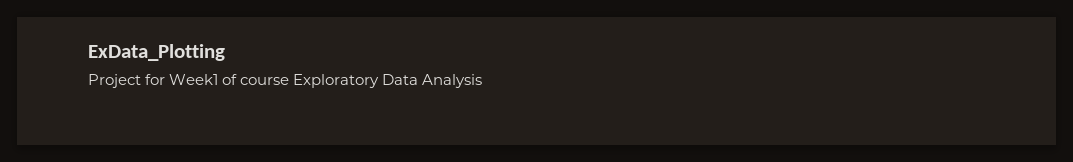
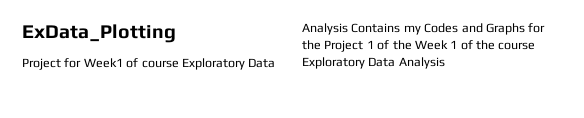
- Project for Week1 of course Exploratory Data Analysis
+ Project for Week1 of course Exploratory Data Analysis Contains my Codes and Graphs for the Project 1 of the Week 1 of the course Exploratory Data Analysis

